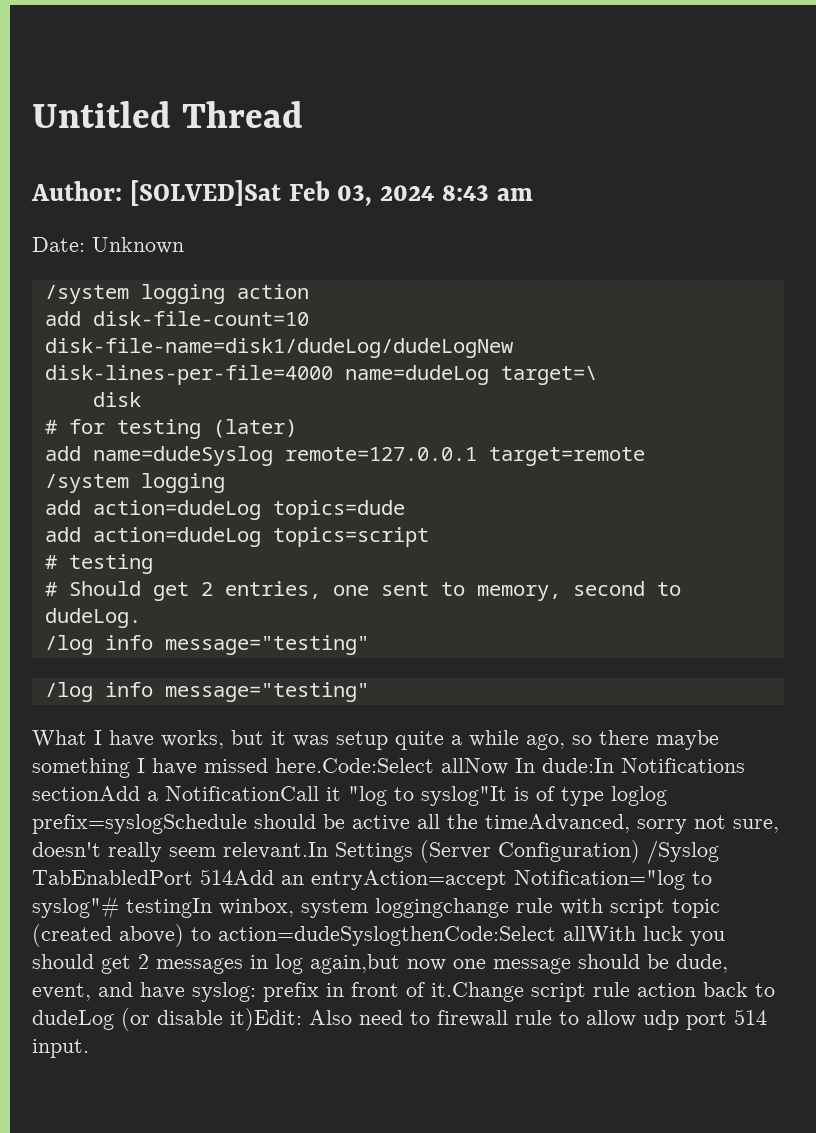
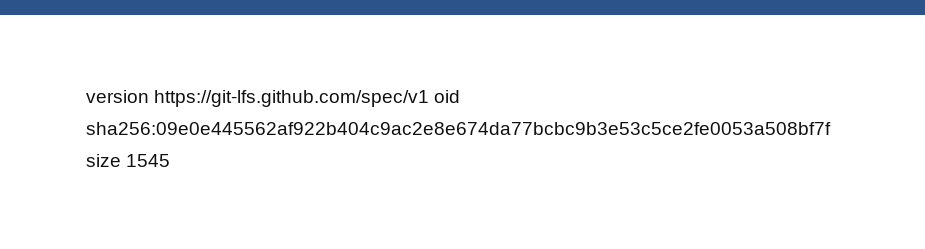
- Untitled Thread
- Author: [SOLVED]Sat Feb 03, 2024 8:43 am
- Date: Unknown
- /system logging action
- add disk-file-count=10 disk-file-name=disk1/dudeLog/dudeLogNew disk-lines-per-file=4000 name=dudeLog target=\
- disk
- # for testing (later)
- add name=dudeSyslog remote=127.0.0.1 target=remote
- /system logging
- add action=dudeLog topics=dude
- add action=dudeLog topics=script
- # testing
- # Should get 2 entries, one sent to memory, second to dudeLog.
- /log info message="testing"
- /log info message="testing"
- What I have works, but it was setup quite a while ago, so there maybe something I have missed here.Code:Select allNow In dude:In Notifications sectionAdd a NotificationCall it "log to syslog"It is of type loglog prefix=syslogSchedule should be active all the timeAdvanced, sorry not sure, doesn't really seem relevant.In Settings (Server Configuration) /Syslog TabEnabledPort 514Add an entryAction=accept Notification="log to syslog"# testingIn winbox, system loggingchange rule with script topic (created above) to action=dudeSyslogthenCode:Select allWith luck you should get 2 messages in log again,but now one message should be dude, event, and have syslog: prefix in front of it.Change script rule action back to dudeLog (or disable it)Edit: Also need to firewall rule to allow udp port 514 input.
+ version https://git-lfs.github.com/spec/v1 oid sha256:09e0e445562af922b404c9ac2e8e674da77bcbc9b3e53c5ce2fe0053a508bf7f size 1545

